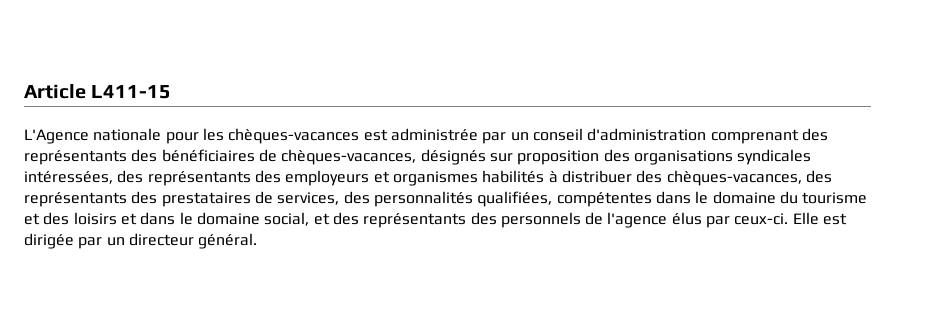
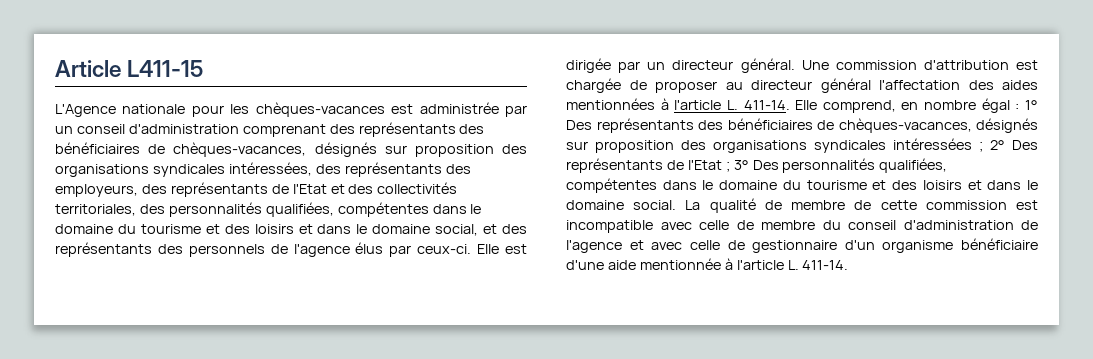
- L'Agence nationale pour les chèques-vacances est administrée par un conseil d'administration comprenant des représentants des bénéficiaires de chèques-vacances, désignés sur proposition des organisations syndicales intéressées, des représentants des employeurs et organismes habilités à distribuer des chèques-vacances, des représentants des prestataires de services, des personnalités qualifiées, compétentes dans le domaine du tourisme et des loisirs et dans le domaine social, et des représentants des personnels de l'agence élus par ceux-ci.
+ L'Agence nationale pour les chèques-vacances est administrée par un conseil d'administration comprenant des représentants des bénéficiaires de chèques-vacances, désignés sur proposition des organisations syndicales intéressées, des représentants des employeurs, des représentants de l'Etat et des collectivités territoriales, des personnalités qualifiées, compétentes dans le domaine du tourisme et des loisirs et dans le domaine social, et des représentants des personnels de l'agence élus par ceux-ci.
+ Une commission d'attribution est chargée de proposer au directeur général l'affectation des aides mentionnées à l'article L. 411-14. Elle comprend, en nombre égal : 1° Des représentants des bénéficiaires de chèques-vacances, désignés sur proposition des organisations syndicales intéressées ; 2° Des représentants de l'Etat ; 3° Des personnalités qualifiées, compétentes dans le domaine du tourisme et des loisirs et dans le domaine social. La qualité de membre de cette commission est incompatible avec celle de membre du conseil d'administration de l'agence et avec celle de gestionnaire d'un organisme bénéficiaire d'une aide mentionnée à l'article L. 411-14.

